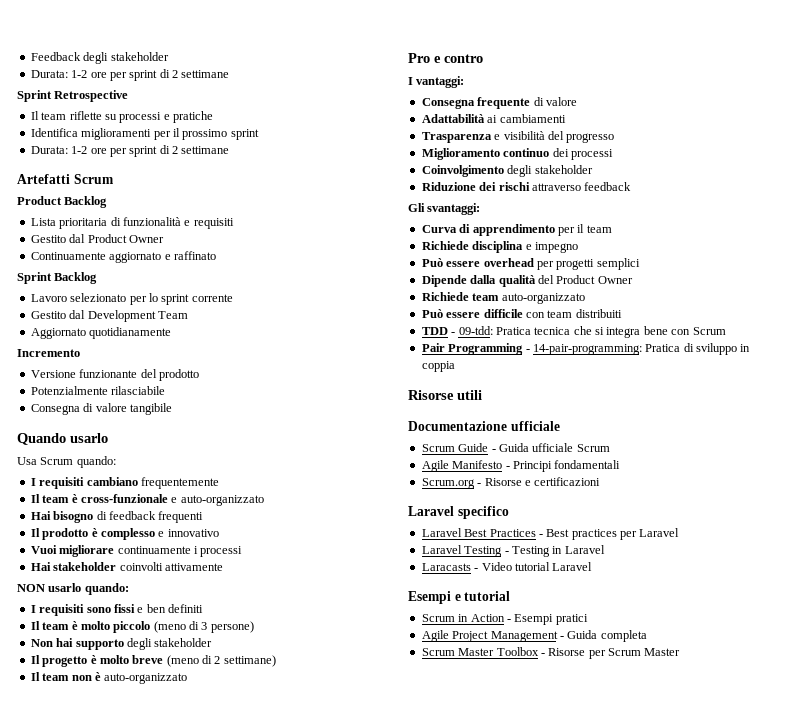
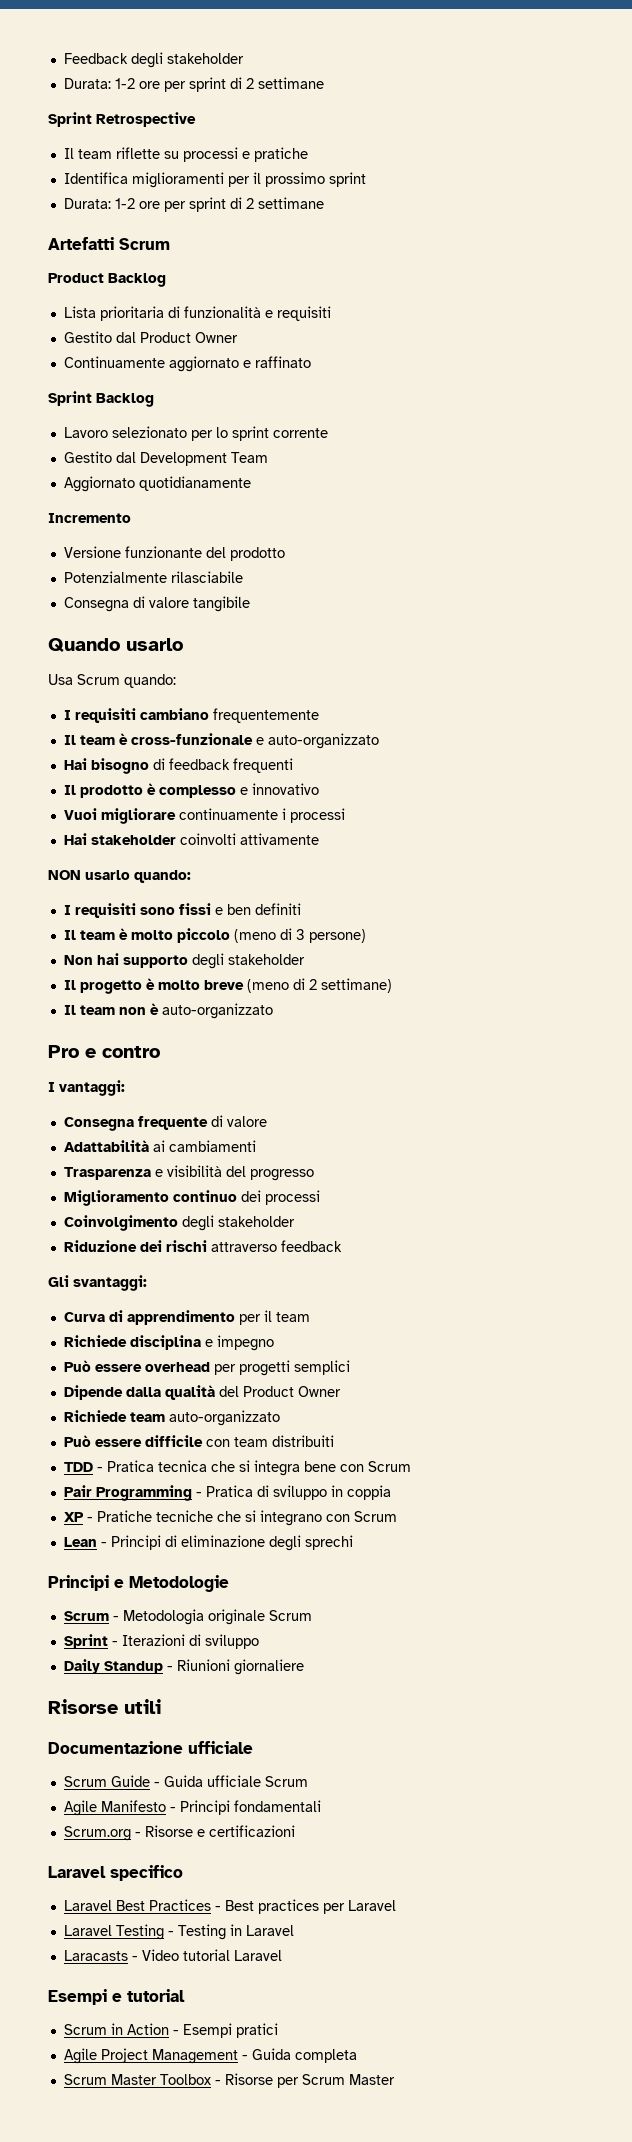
- TDD - 09-tdd: Pratica tecnica che si integra bene con Scrum
+ TDD - Pratica tecnica che si integra bene con Scrum
- Pair Programming - 14-pair-programming: Pratica di sviluppo in coppia
+ Pair Programming - Pratica di sviluppo in coppia
+ XP - Pratiche tecniche che si integrano con Scrum
+ Lean - Principi di eliminazione degli sprechi
+ Principi e Metodologie
+ Scrum - Metodologia originale Scrum
+ Sprint - Iterazioni di sviluppo
+ Daily Standup - Riunioni giornaliere

